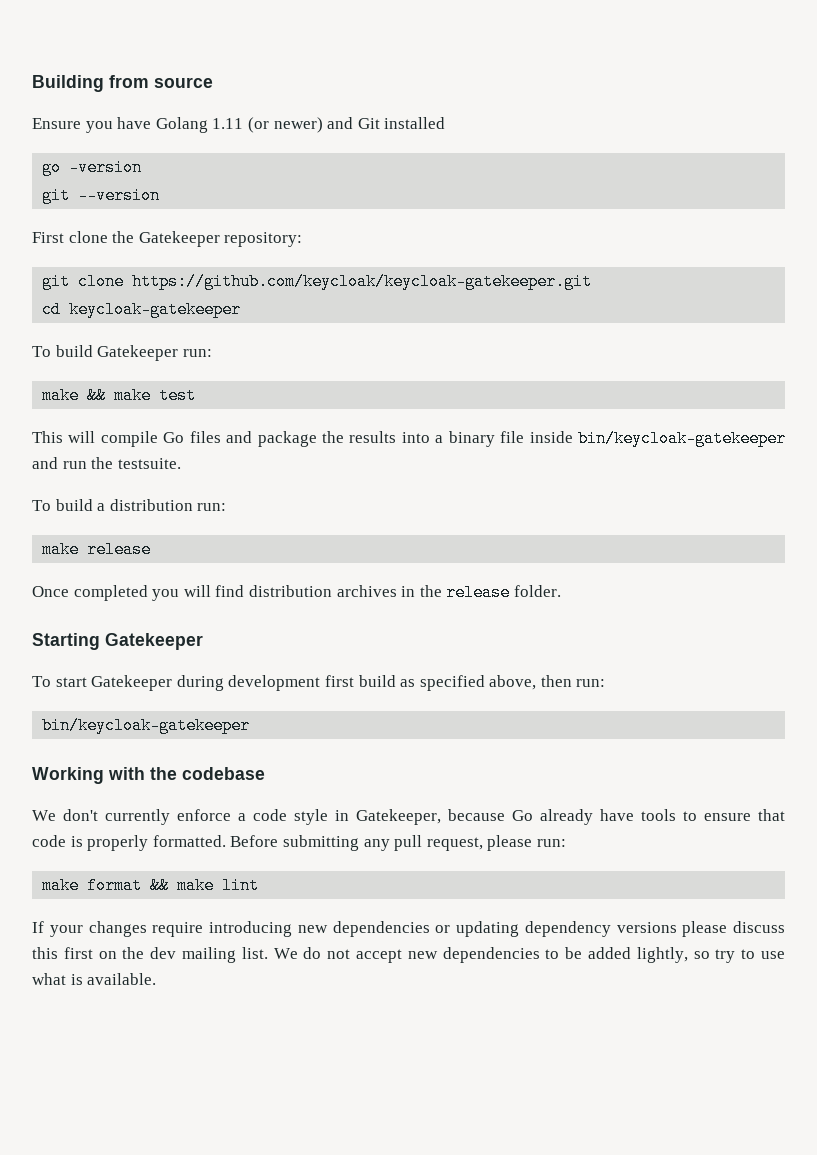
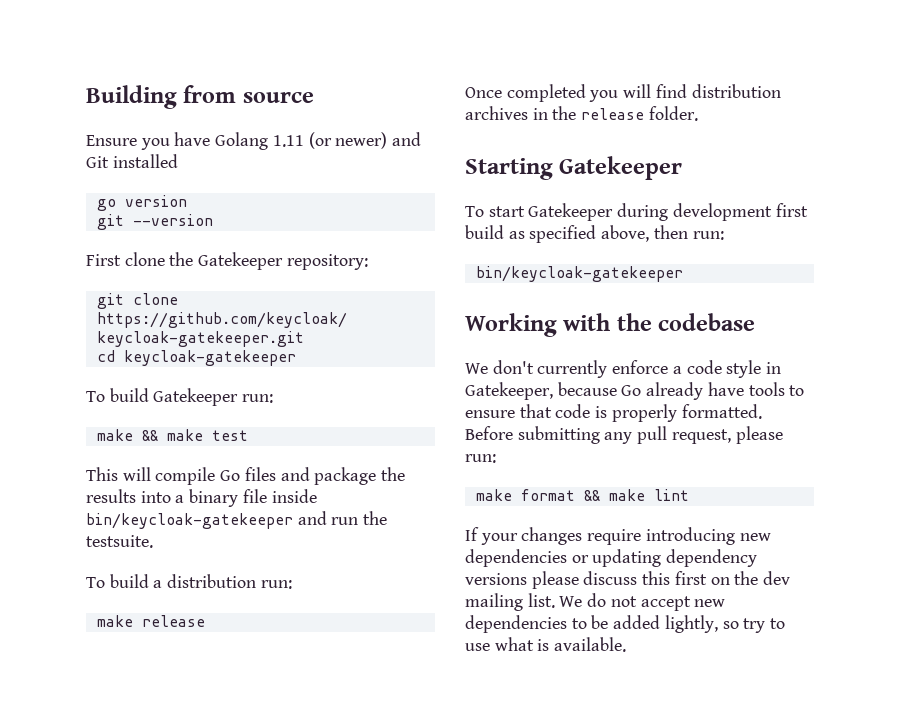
- go -version
+ go version

